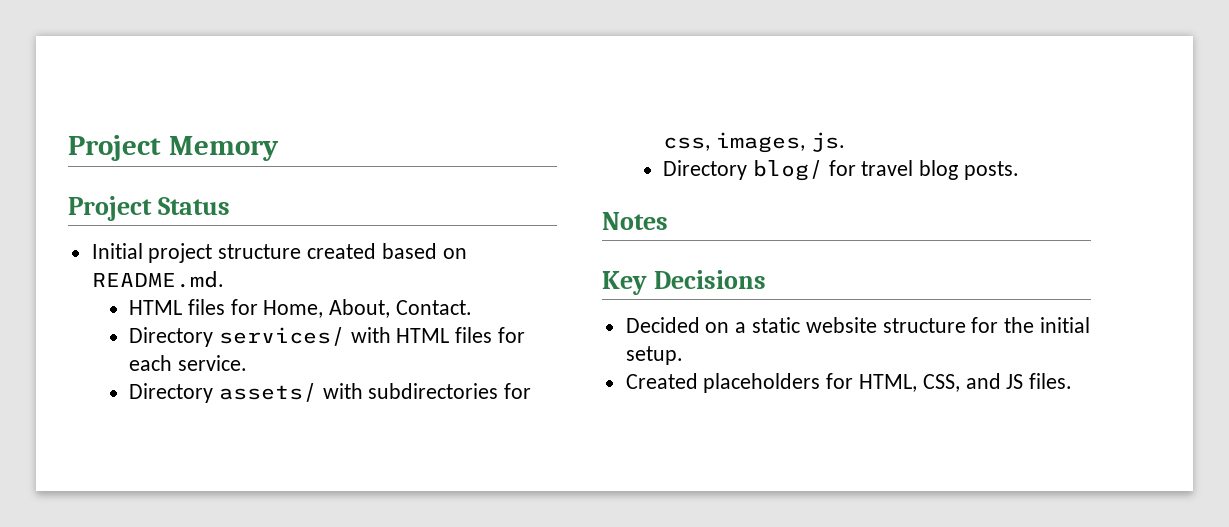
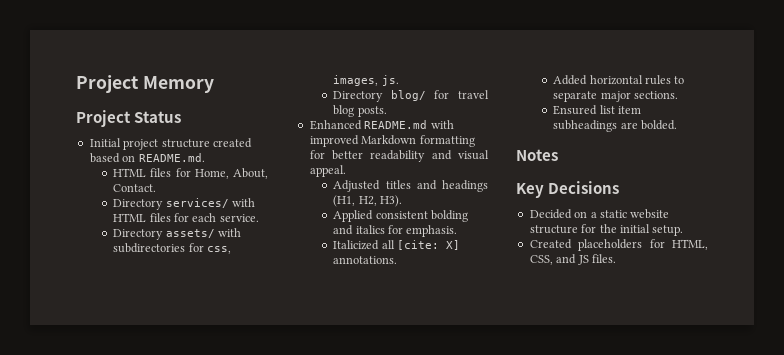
+ Enhanced README.md with improved Markdown formatting for better readability and visual appeal.
+ Adjusted titles and headings (H1, H2, H3).
+ Applied consistent bolding and italics for emphasis.
+ Italicized all [cite: X] annotations.
+ Added horizontal rules to separate major sections.
+ Ensured list item subheadings are bolded.

